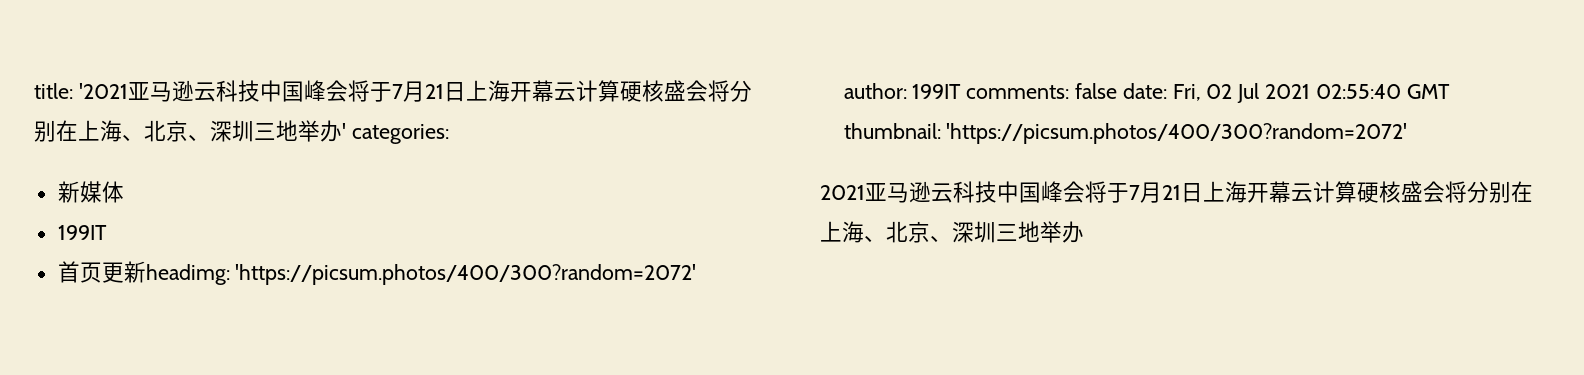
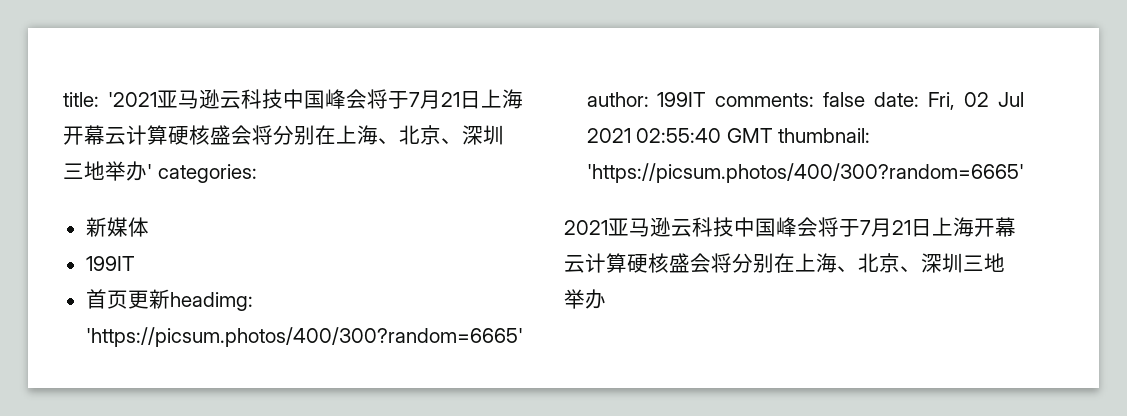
- 首页更新headimg: 'https://picsum.photos/400/300?random=2072' author: 199IT comments: false date: Fri, 02 Jul 2021 02:55:40 GMT thumbnail: 'https://picsum.photos/400/300?random=2072'
+ 首页更新headimg: 'https://picsum.photos/400/300?random=6665' author: 199IT comments: false date: Fri, 02 Jul 2021 02:55:40 GMT thumbnail: 'https://picsum.photos/400/300?random=6665'

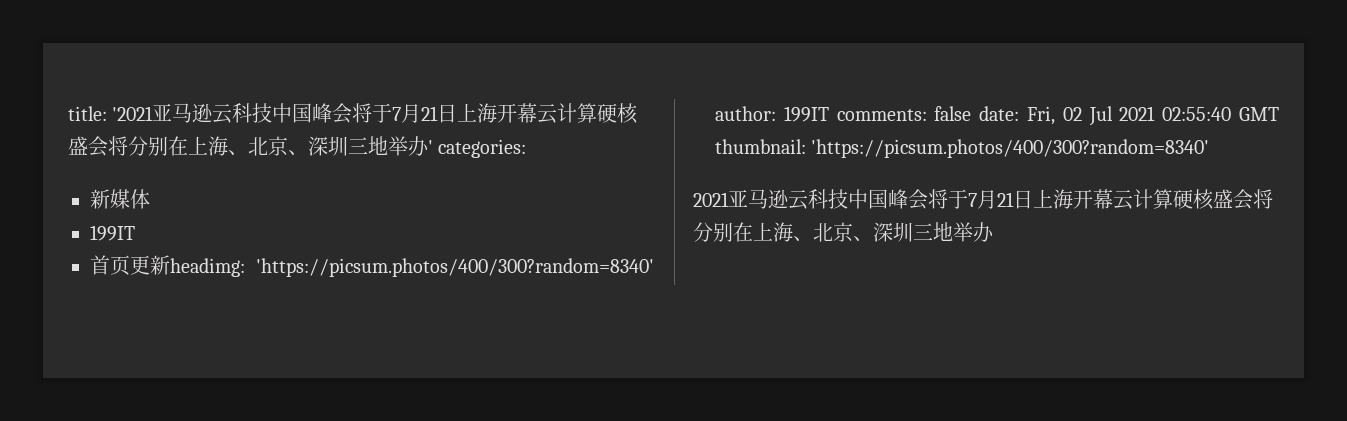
- 首页更新headimg: 'https://picsum.photos/400/300?random=6665' author: 199IT comments: false date: Fri, 02 Jul 2021 02:55:40 GMT thumbnail: 'https://picsum.photos/400/300?random=6665'
+ 首页更新headimg: 'https://picsum.photos/400/300?random=8340' author: 199IT comments: false date: Fri, 02 Jul 2021 02:55:40 GMT thumbnail: 'https://picsum.photos/400/300?random=8340'

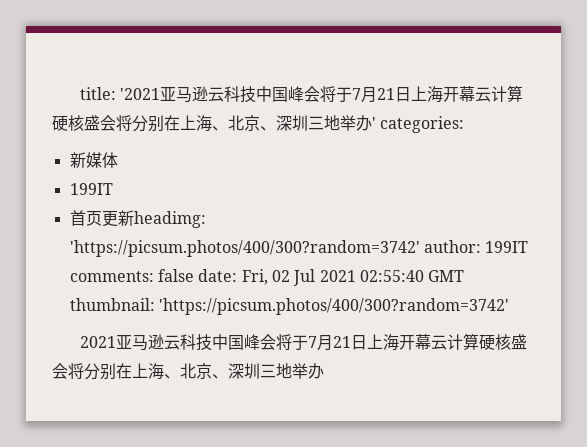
- 首页更新headimg: 'https://picsum.photos/400/300?random=8340' author: 199IT comments: false date: Fri, 02 Jul 2021 02:55:40 GMT thumbnail: 'https://picsum.photos/400/300?random=8340'
+ 首页更新headimg: 'https://picsum.photos/400/300?random=3742' author: 199IT comments: false date: Fri, 02 Jul 2021 02:55:40 GMT thumbnail: 'https://picsum.photos/400/300?random=3742'

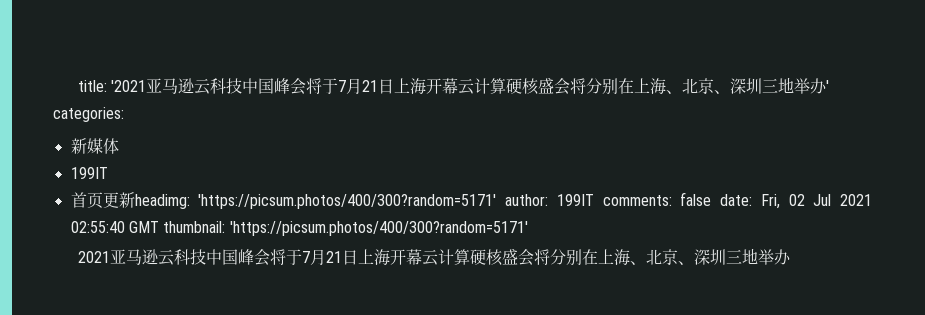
- 首页更新headimg: 'https://picsum.photos/400/300?random=3742' author: 199IT comments: false date: Fri, 02 Jul 2021 02:55:40 GMT thumbnail: 'https://picsum.photos/400/300?random=3742'
+ 首页更新headimg: 'https://picsum.photos/400/300?random=5171' author: 199IT comments: false date: Fri, 02 Jul 2021 02:55:40 GMT thumbnail: 'https://picsum.photos/400/300?random=5171'

